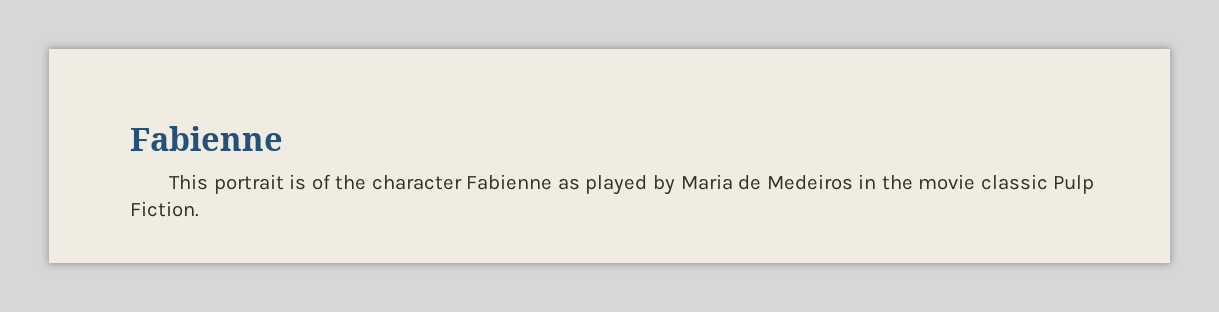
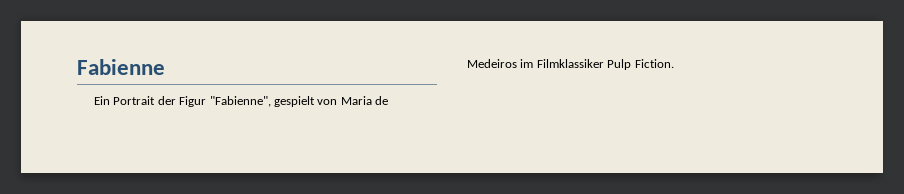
- This portrait is of the character Fabienne as played by Maria de Medeiros in the movie classic Pulp Fiction.
+ Ein Portrait der Figur "Fabienne", gespielt von Maria de Medeiros im Filmklassiker Pulp Fiction.

